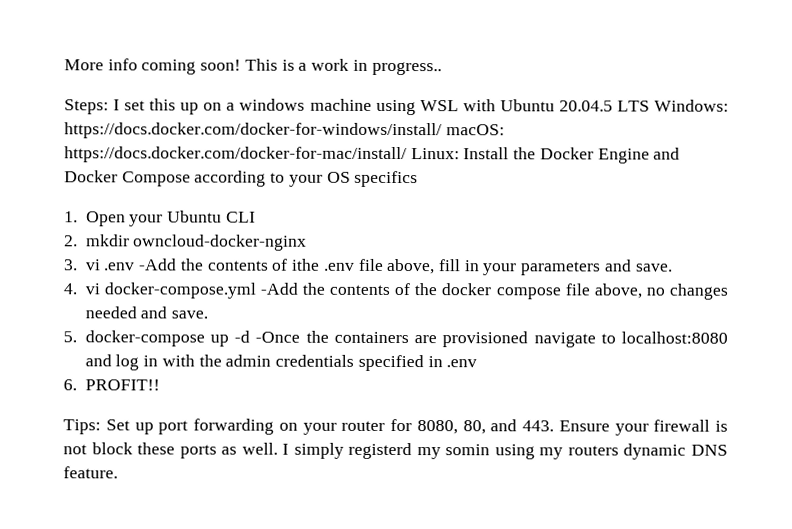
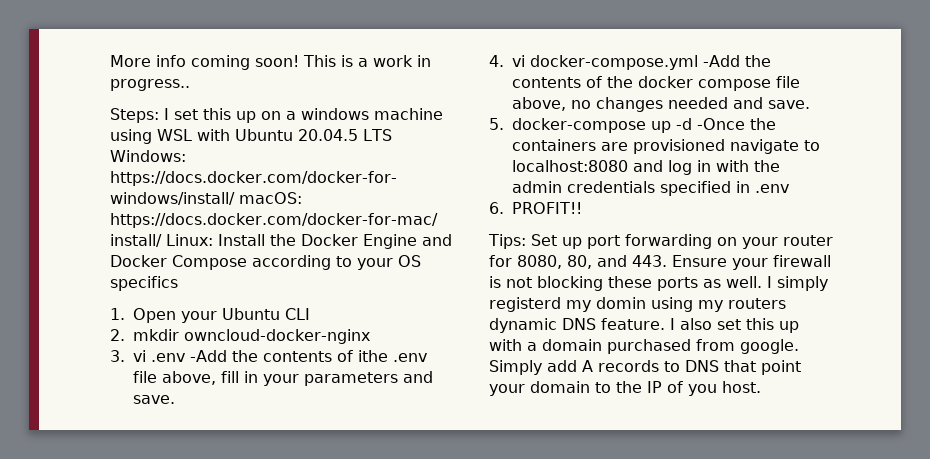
- Tips: Set up port forwarding on your router for 8080, 80, and 443. Ensure your firewall is not block these ports as well.
+ Tips: Set up port forwarding on your router for 8080, 80, and 443. Ensure your firewall is not blocking these ports as well.
- I simply registerd my somin using my routers dynamic DNS feature.
+ I simply registerd my domin using my routers dynamic DNS feature.
+ I also set this up with a domain purchased from google. Simply add A records to DNS that point your domain to the IP of you host.

